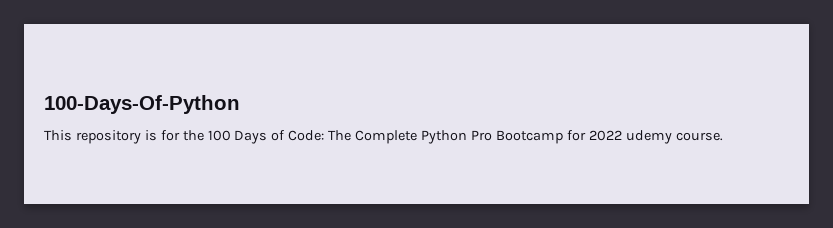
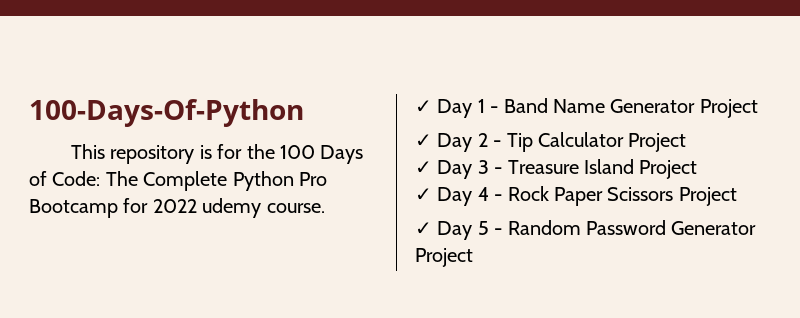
+ ✓ Day 1 - Band Name Generator Project
+ ✓ Day 2 - Tip Calculator Project
+ ✓ Day 3 - Treasure Island Project
+ ✓ Day 4 - Rock Paper Scissors Project
+ ✓ Day 5 - Random Password Generator Project

